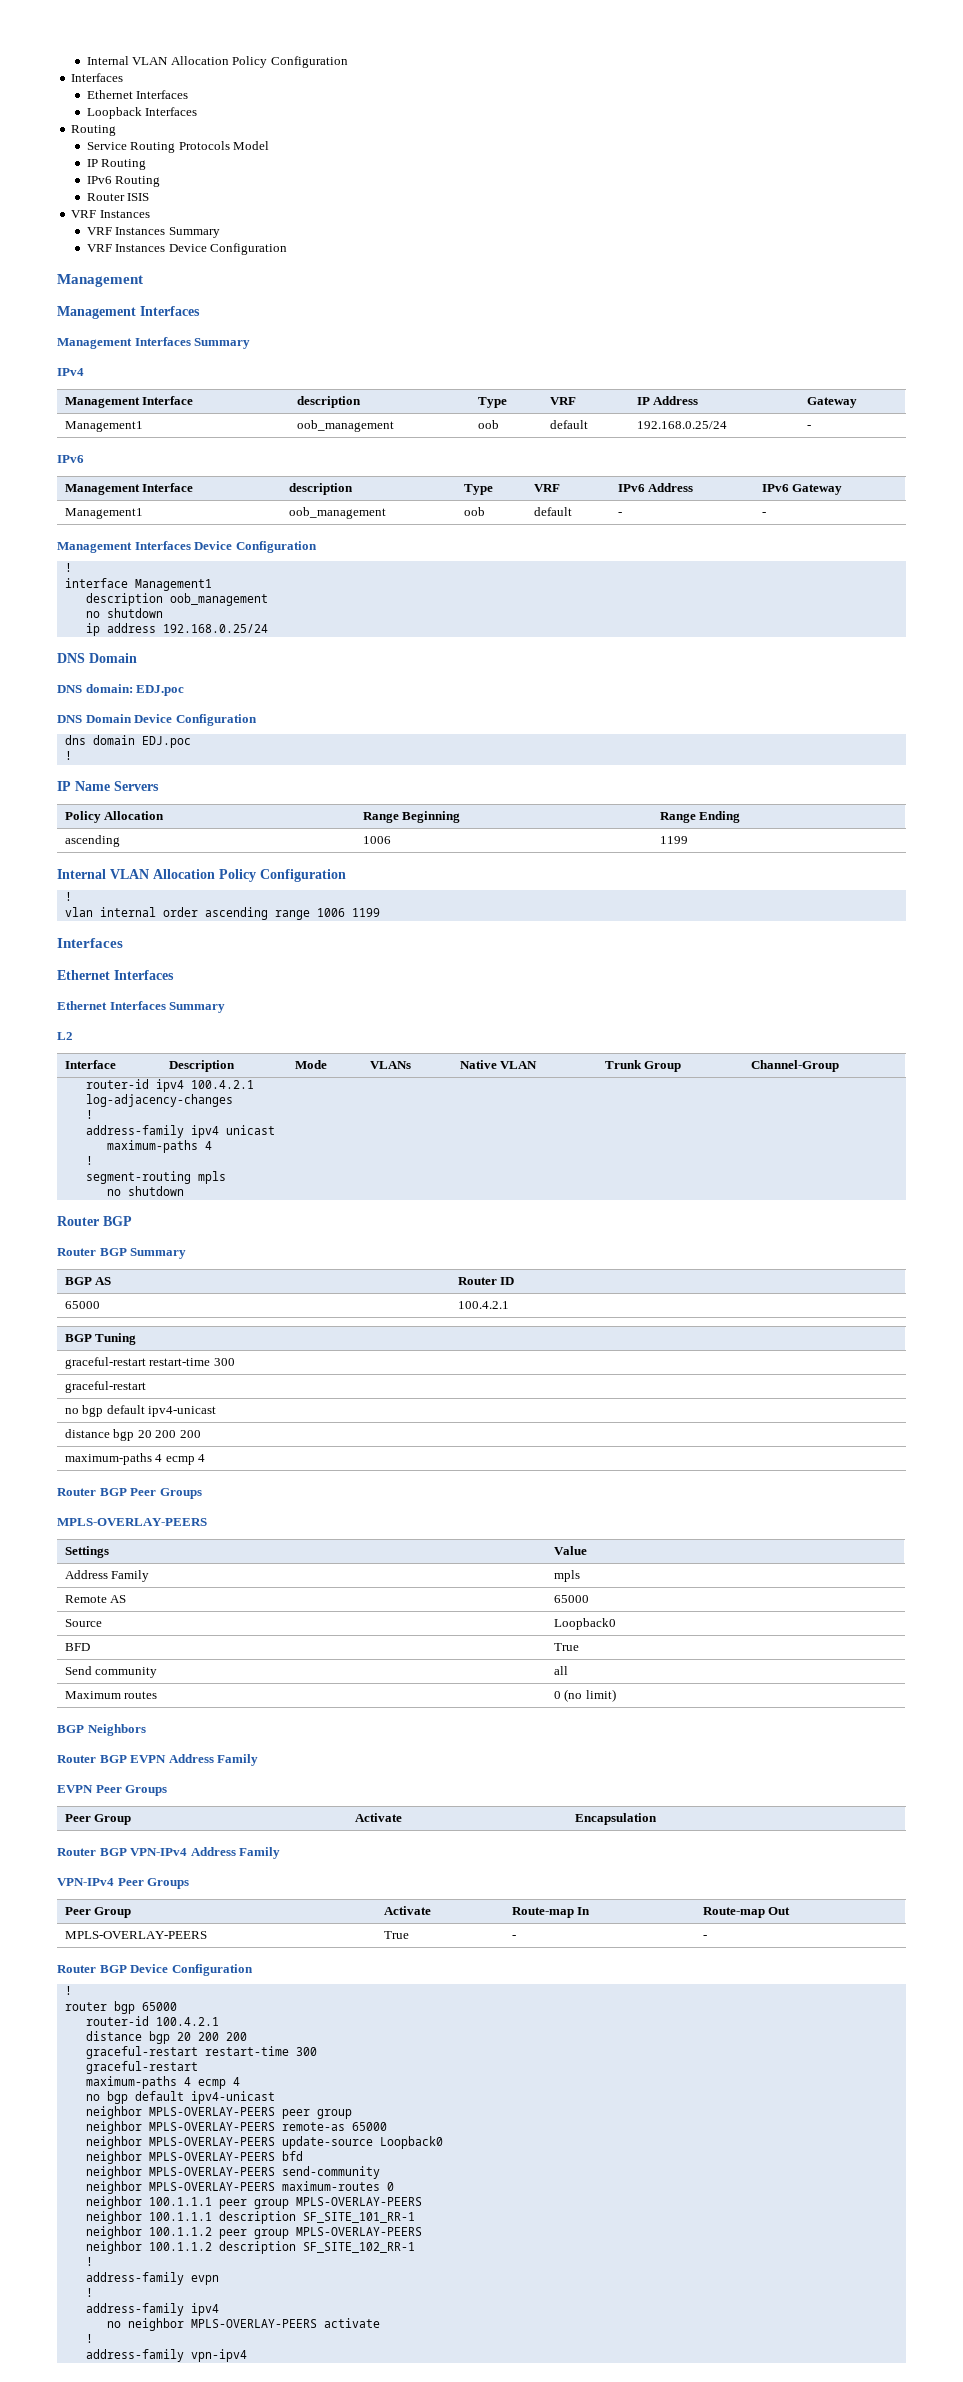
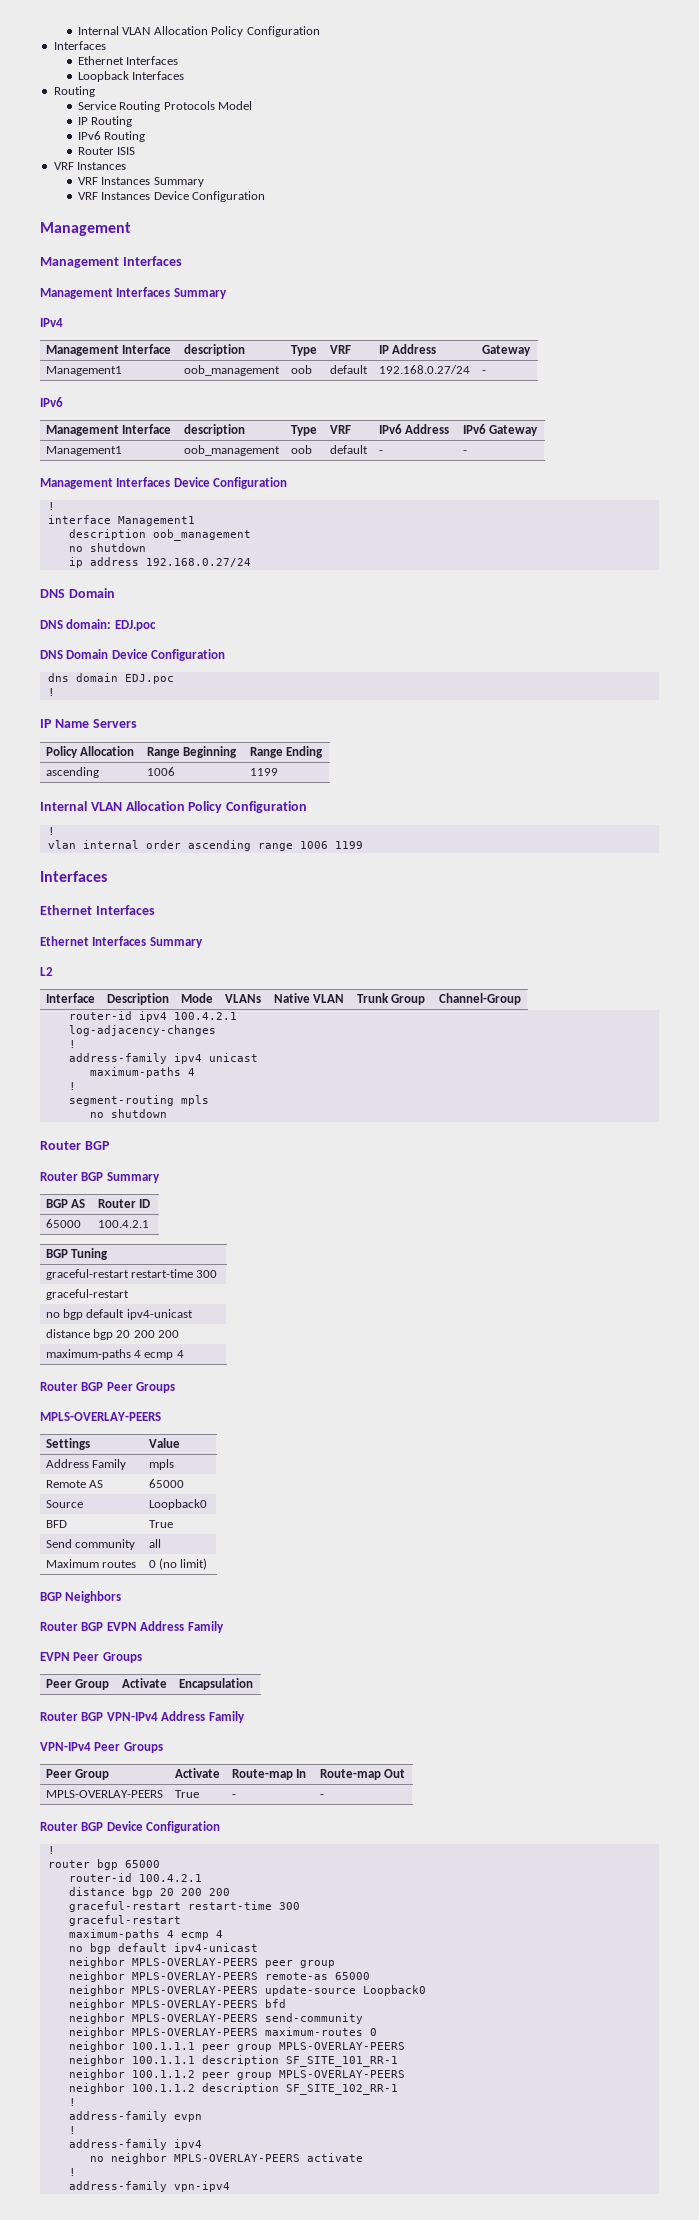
- Management1 | oob_management | oob | default | 192.168.0.25/24 | -
+ Management1 | oob_management | oob | default | 192.168.0.27/24 | -
- ip address 192.168.0.25/24
+ ip address 192.168.0.27/24

